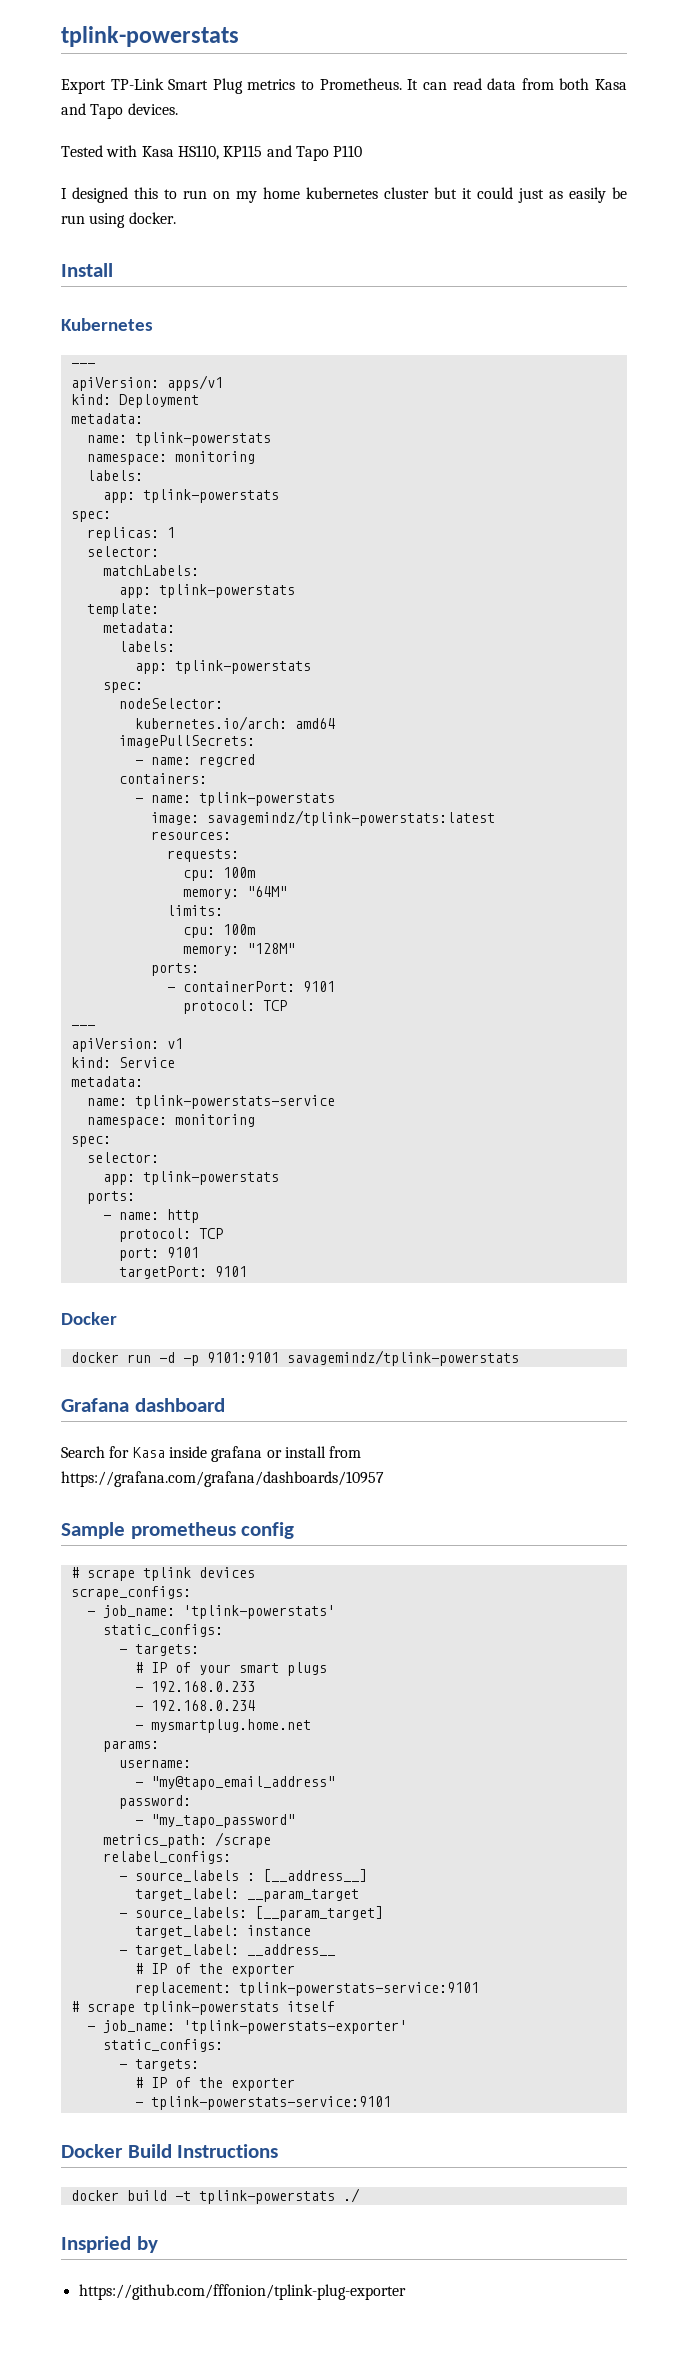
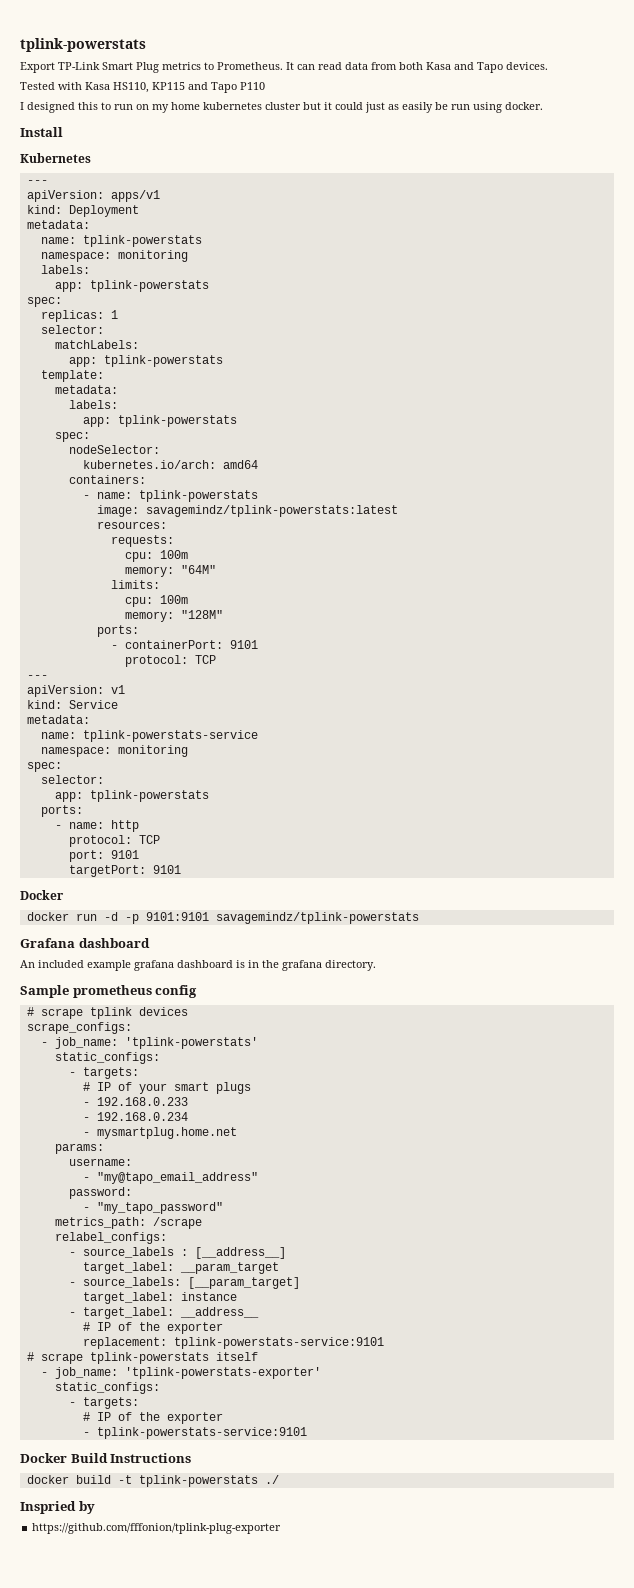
- imagePullSecrets:
- - name: regcred
- Search for Kasa inside grafana or install from https://grafana.com/grafana/dashboards/10957
+ An included example grafana dashboard is in the grafana directory.

